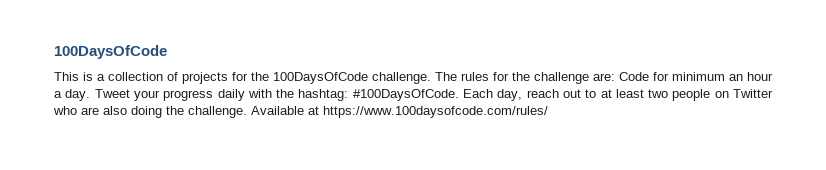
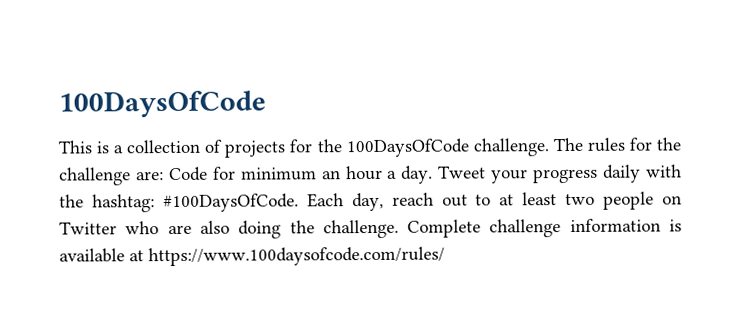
- Available at https://www.100daysofcode.com/rules/
+ Complete challenge information is available at https://www.100daysofcode.com/rules/

